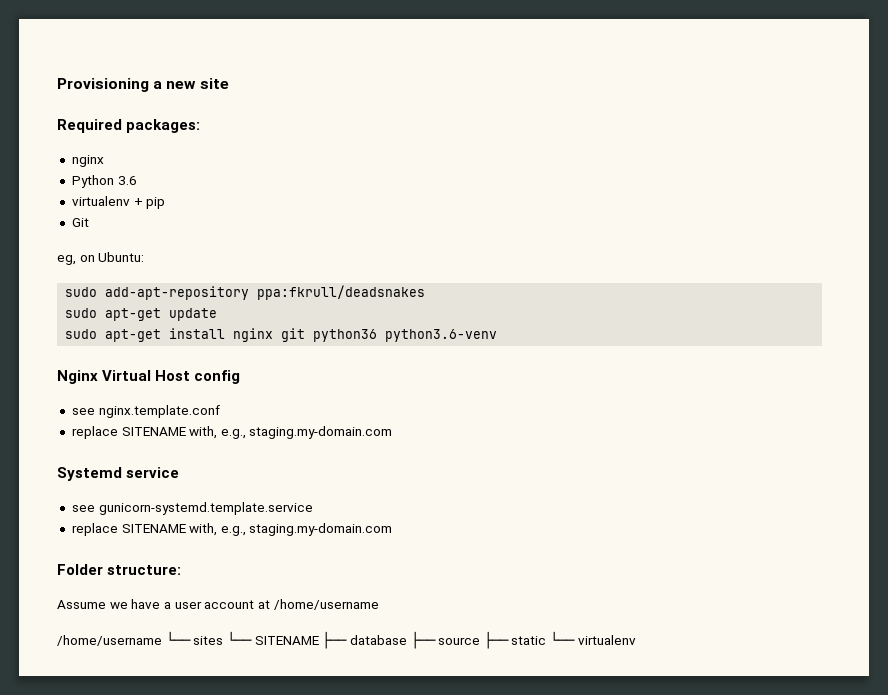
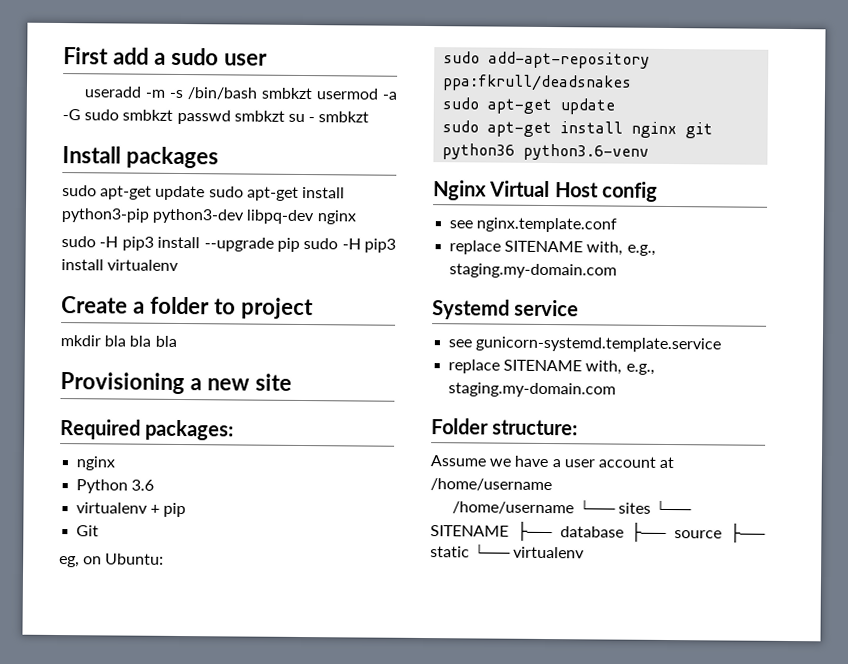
+ First add a sudo user
+ useradd -m -s /bin/bash smbkzt usermod -a -G sudo smbkzt passwd smbkzt su - smbkzt
+ Install packages
+ sudo apt-get update sudo apt-get install python3-pip python3-dev libpq-dev nginx
+ sudo -H pip3 install --upgrade pip sudo -H pip3 install virtualenv
+ Create a folder to project
+ mkdir bla bla bla

